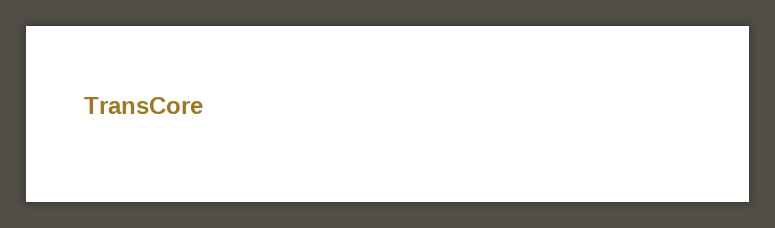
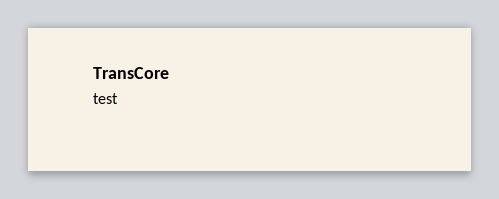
+ test

